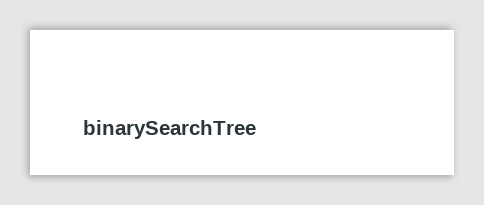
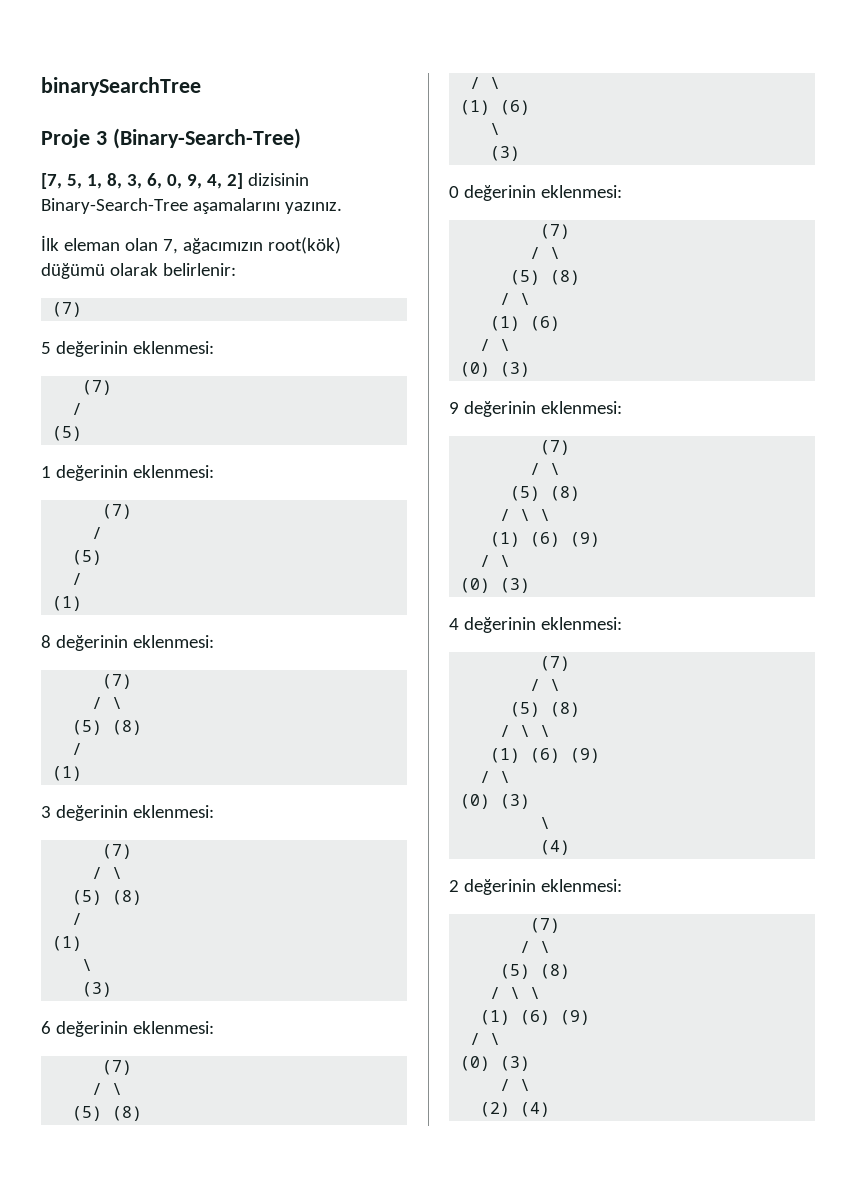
+ Proje 3 (Binary-Search-Tree)
+ [7, 5, 1, 8, 3, 6, 0, 9, 4, 2] dizisinin Binary-Search-Tree aşamalarını yazınız.
+ İlk eleman olan 7, ağacımızın root(kök) düğümü olarak belirlenir:
+ (7)
+ 5 değerinin eklenmesi:
+ (7)
+ /
+ (5)
+ 1 değerinin eklenmesi:
+ (7)
+ /
+ (5)
+ /
+ (1)
+ 8 değerinin eklenmesi:
+ (7)
+ / \
+ (5) (8)
+ /
+ (1)
+ 3 değerinin eklenmesi:
+ (7)
+ / \
+ (5) (8)
+ /
+ (1)
+ \
+ (3)
+ 6 değerinin eklenmesi:
+ (7)
+ / \
+ (5) (8)
+ / \
+ (1) (6)
+ \
+ (3)
+ 0 değerinin eklenmesi:
+ (7)
+ / \
+ (5) (8)
+ / \
+ (1) (6)
+ / \
+ (0) (3)
+ 9 değerinin eklenmesi:
+ (7)
+ / \
+ (5) (8)
+ / \ \
+ (1) (6) (9)
+ / \
+ (0) (3)
+ 4 değerinin eklenmesi:
+ (7)
+ / \
+ (5) (8)
+ / \ \
+ (1) (6) (9)
+ / \
+ (0) (3)
+ \
+ (4)
+ 2 değerinin eklenmesi:
+ (7)
+ / \
+ (5) (8)
+ / \ \
+ (1) (6) (9)
+ / \
+ (0) (3)
+ / \
+ (2) (4)

